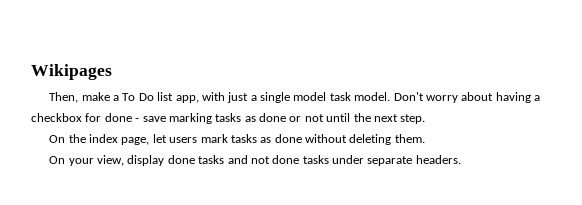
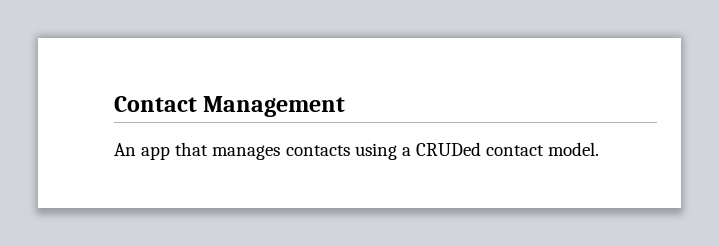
- Wikipages
- Then, make a To Do list app, with just a single model task model. Don't worry about having a checkbox for done - save marking tasks as done or not until the next step.
- On the index page, let users mark tasks as done without deleting them.
- On your view, display done tasks and not done tasks under separate headers.
+ Contact Management
+ An app that manages contacts using a CRUDed contact model.

